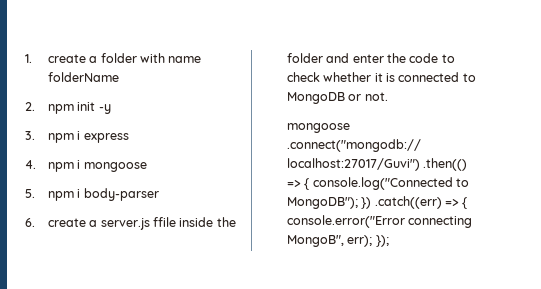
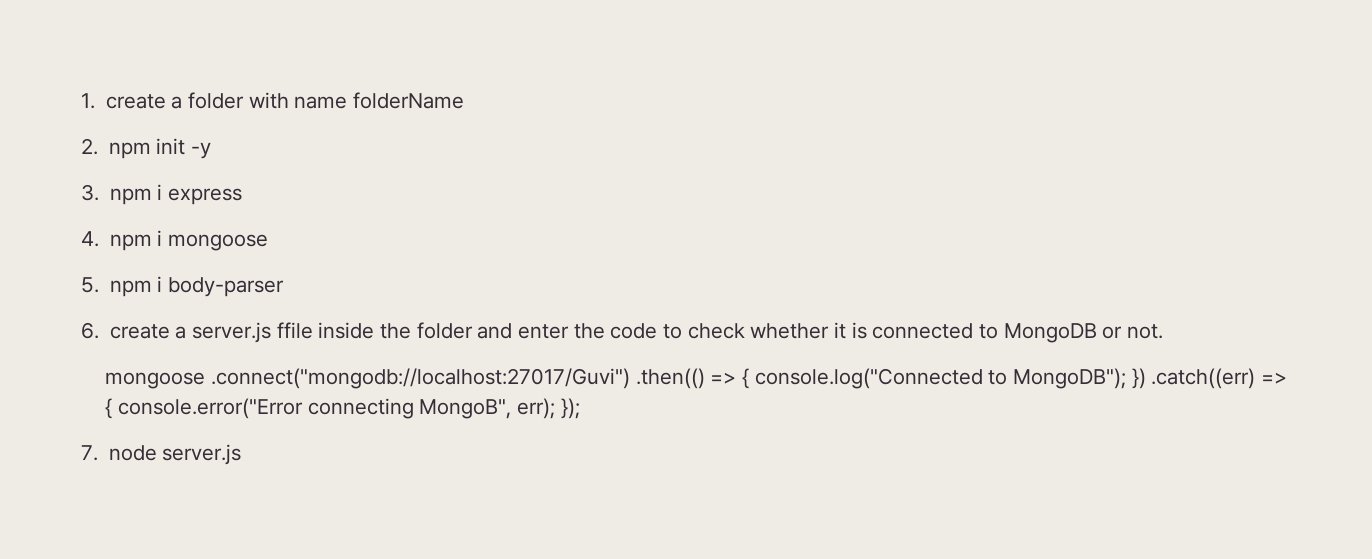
+ 7. node server.js

